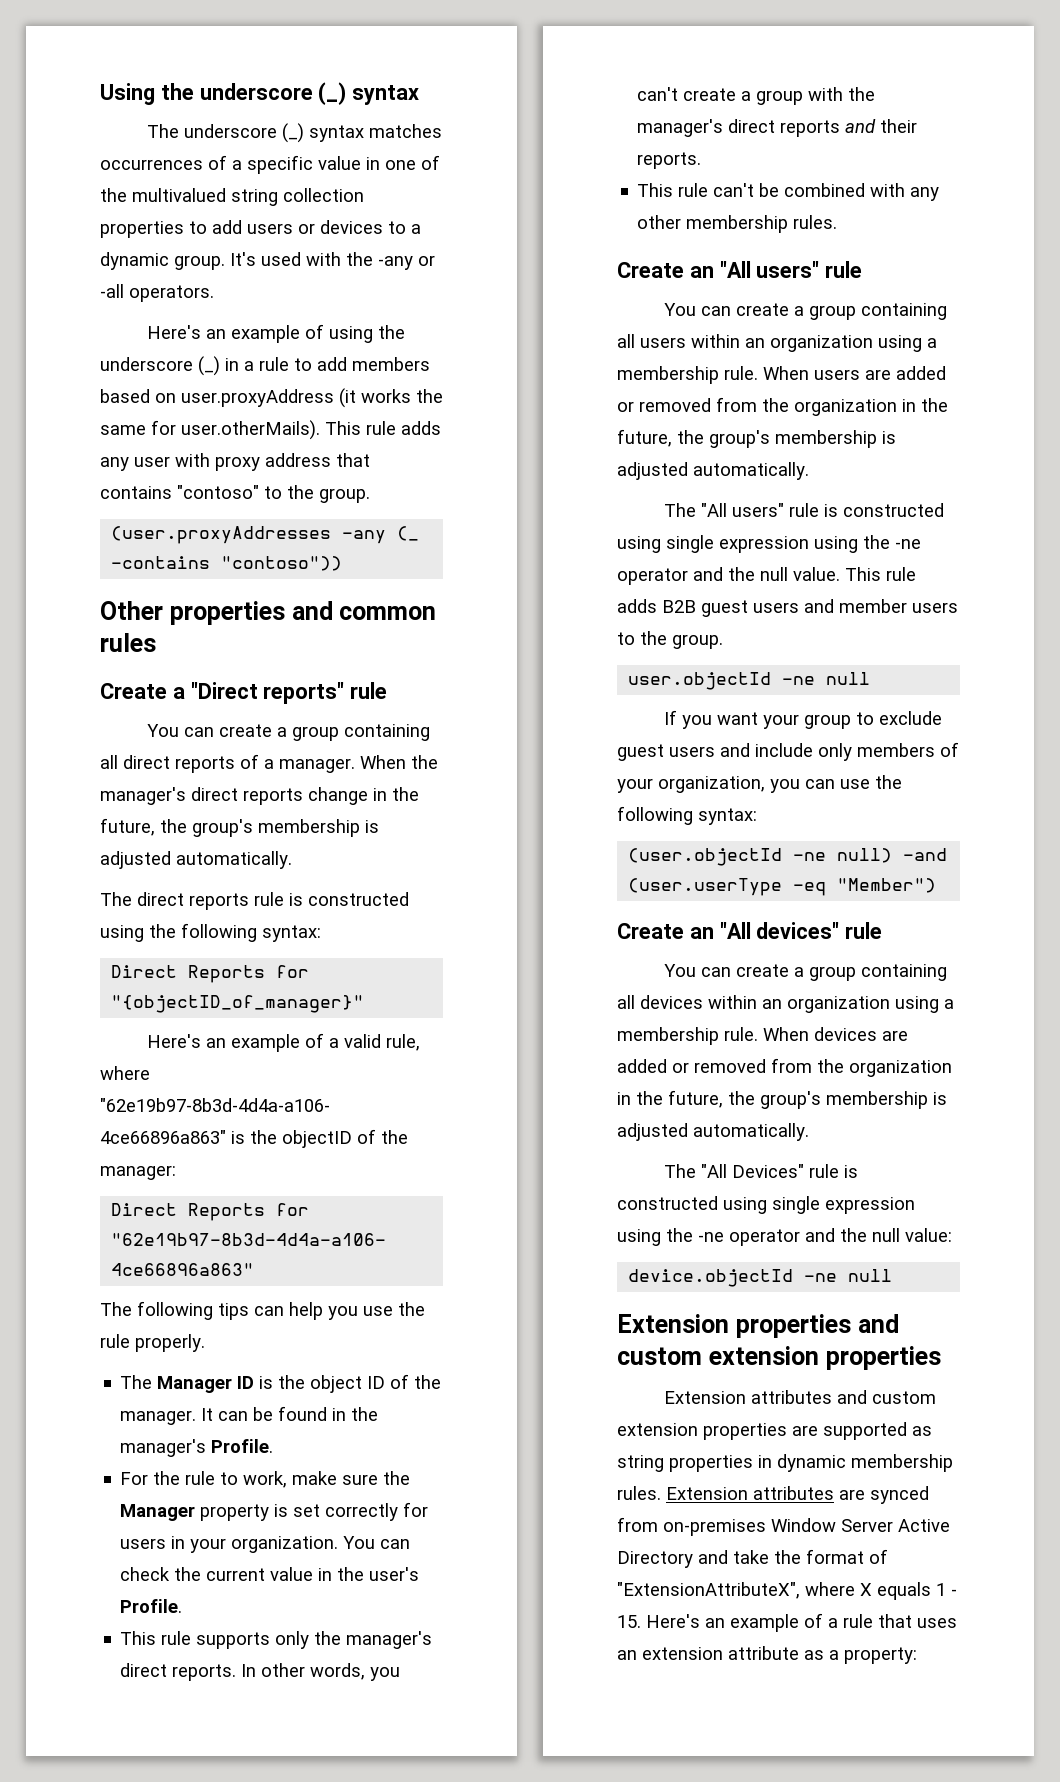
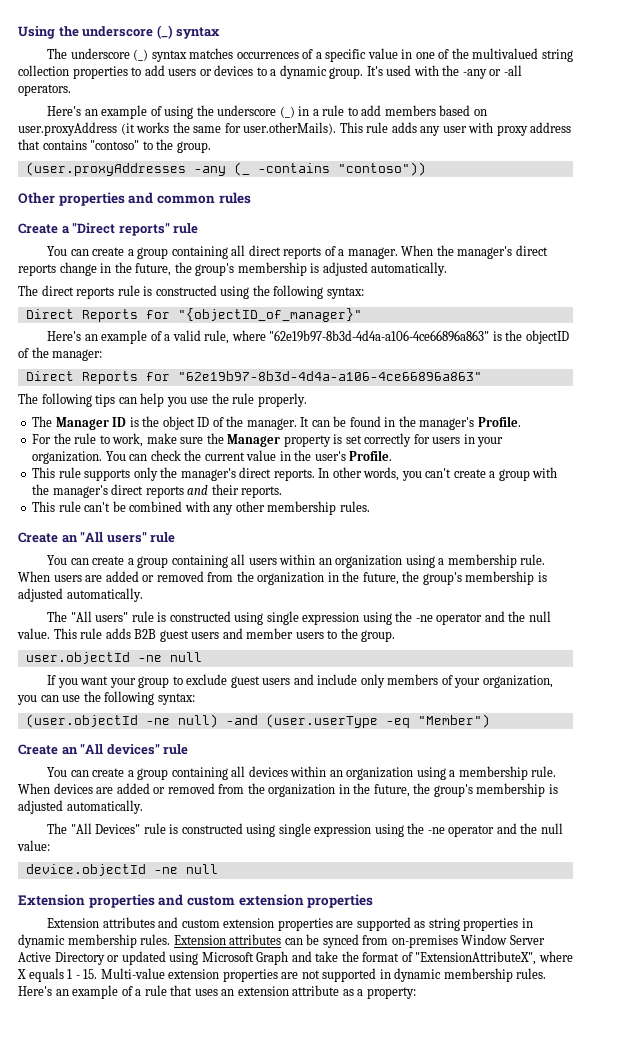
- Extension attributes are synced from on-premises Window Server Active Directory and take the format of "ExtensionAttributeX", where X equals 1 - 15. Here's an example of a rule that uses an extension attribute as a property:
+ Extension attributes can be synced from on-premises Window Server Active Directory or updated using Microsoft Graph and take the format of "ExtensionAttributeX", where X equals 1 - 15. Multi-value extension properties are not supported in dynamic membership rules. Here's an example of a rule that uses an extension attribute as a property:

